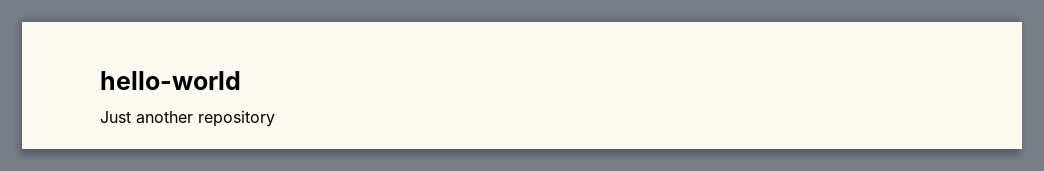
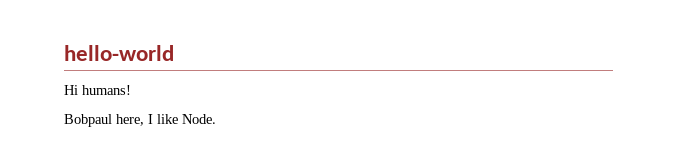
- Just another repository
+ Hi humans!
+ Bobpaul here, I like Node.

